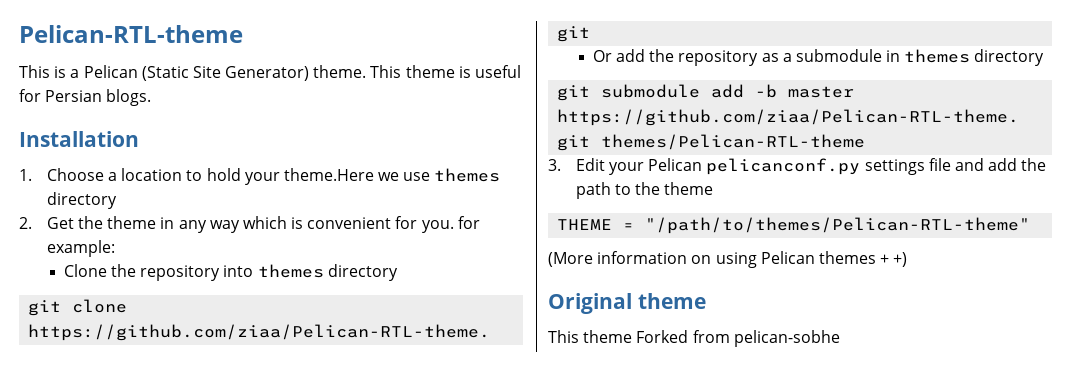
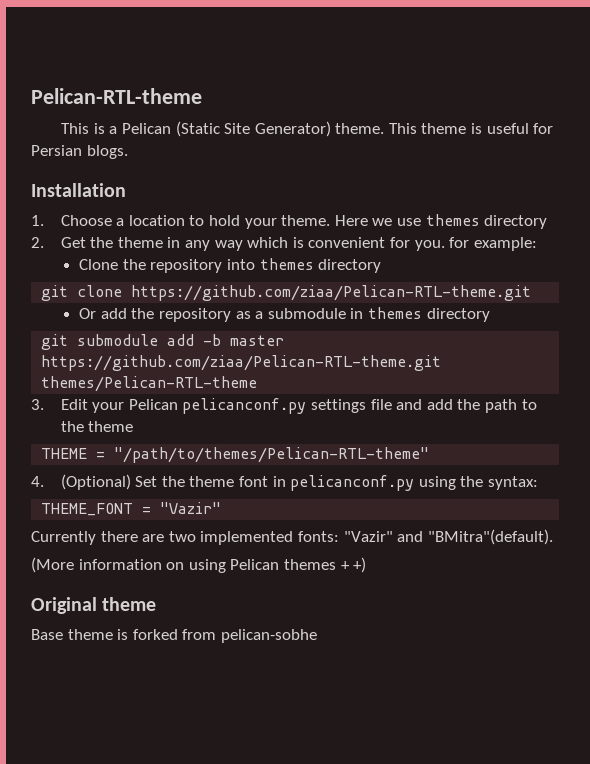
- 1. Choose a location to hold your theme.Here we use themes directory
+ 1. Choose a location to hold your theme. Here we use themes directory
+ 4. (Optional) Set the theme font in pelicanconf.py using the syntax:
+ THEME_FONT = "Vazir"
+ Currently there are two implemented fonts: "Vazir" and "BMitra"(default).
- This theme Forked from pelican-sobhe
+ Base theme is forked from pelican-sobhe

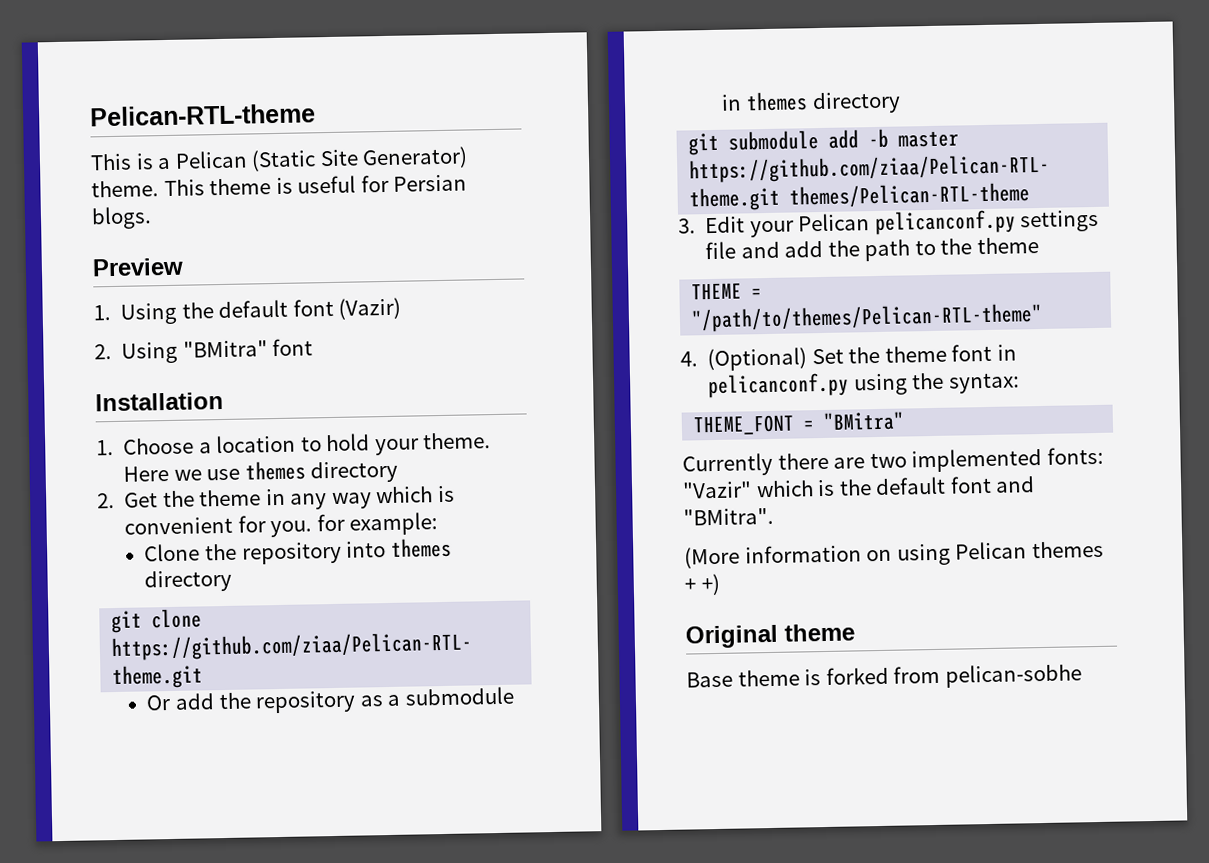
+ Preview
+ 1. Using the default font (Vazir)
+ 2. Using "BMitra" font
- THEME_FONT = "Vazir"
+ THEME_FONT = "BMitra"
- Currently there are two implemented fonts: "Vazir" and "BMitra"(default).
+ Currently there are two implemented fonts: "Vazir" which is the default font and "BMitra".

